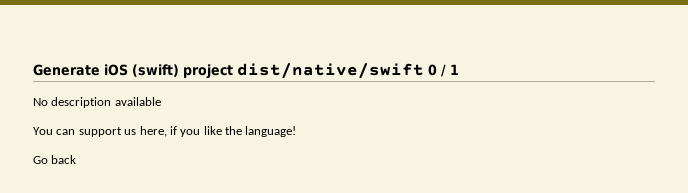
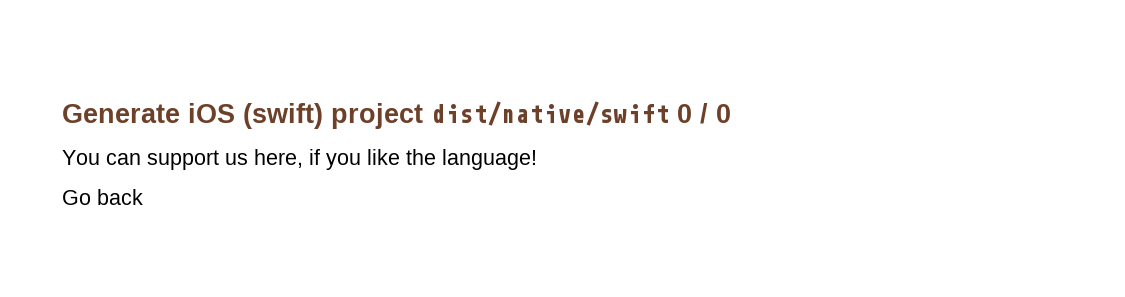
- Generate iOS (swift) project dist/native/swift 0 / 1
- No description available
+ Generate iOS (swift) project dist/native/swift 0 / 0

